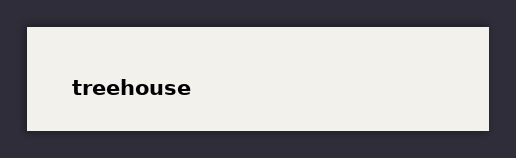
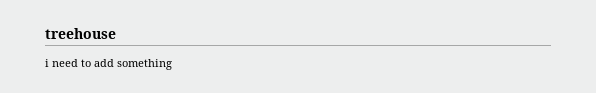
+ i need to add something

